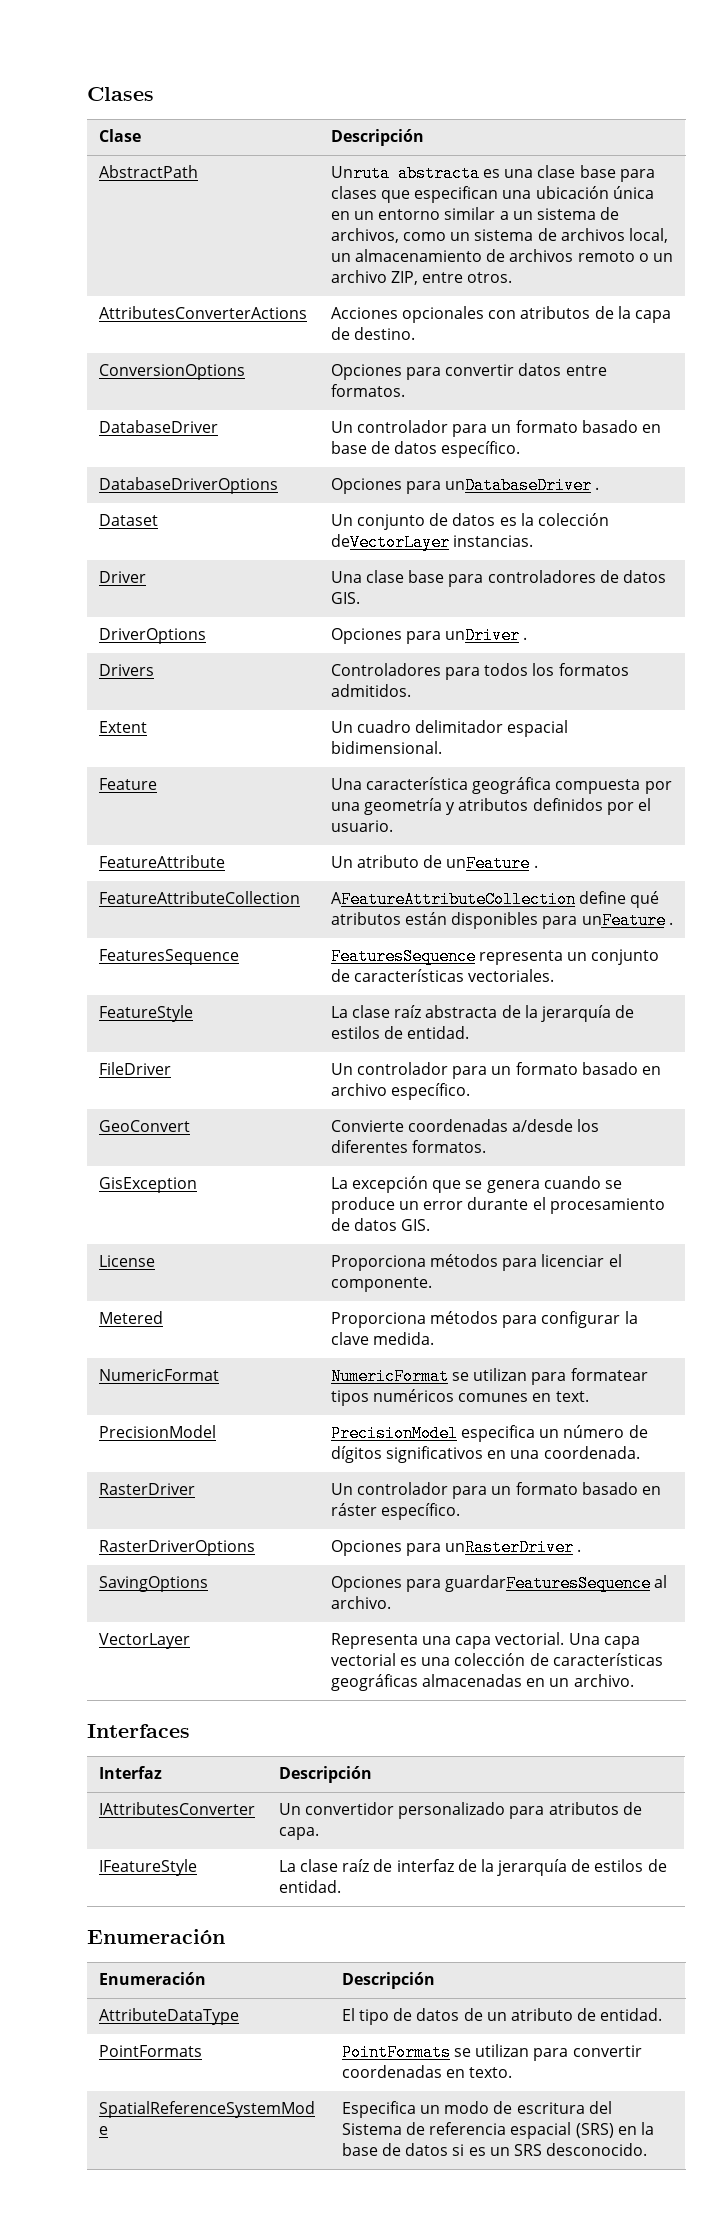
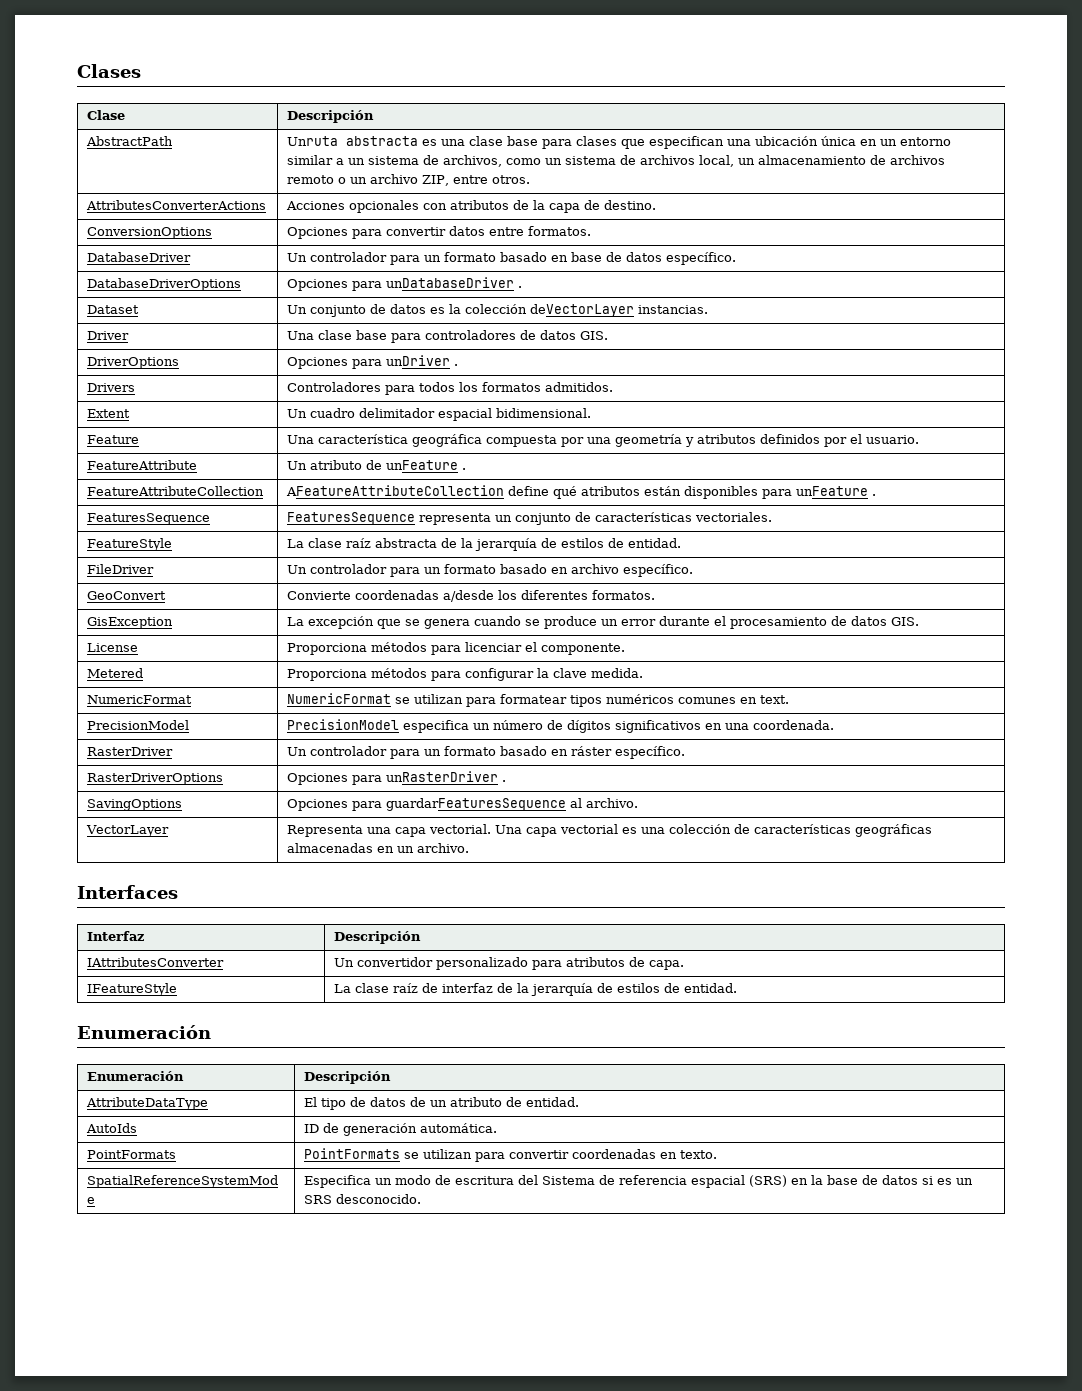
+ AutoIds | ID de generación automática.

